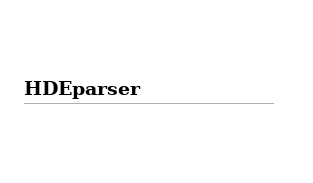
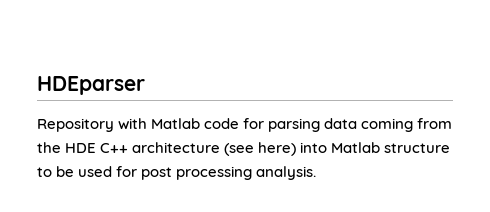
+ Repository with Matlab code for parsing data coming from the HDE C++ architecture (see here) into Matlab structure to be used for post processing analysis.

